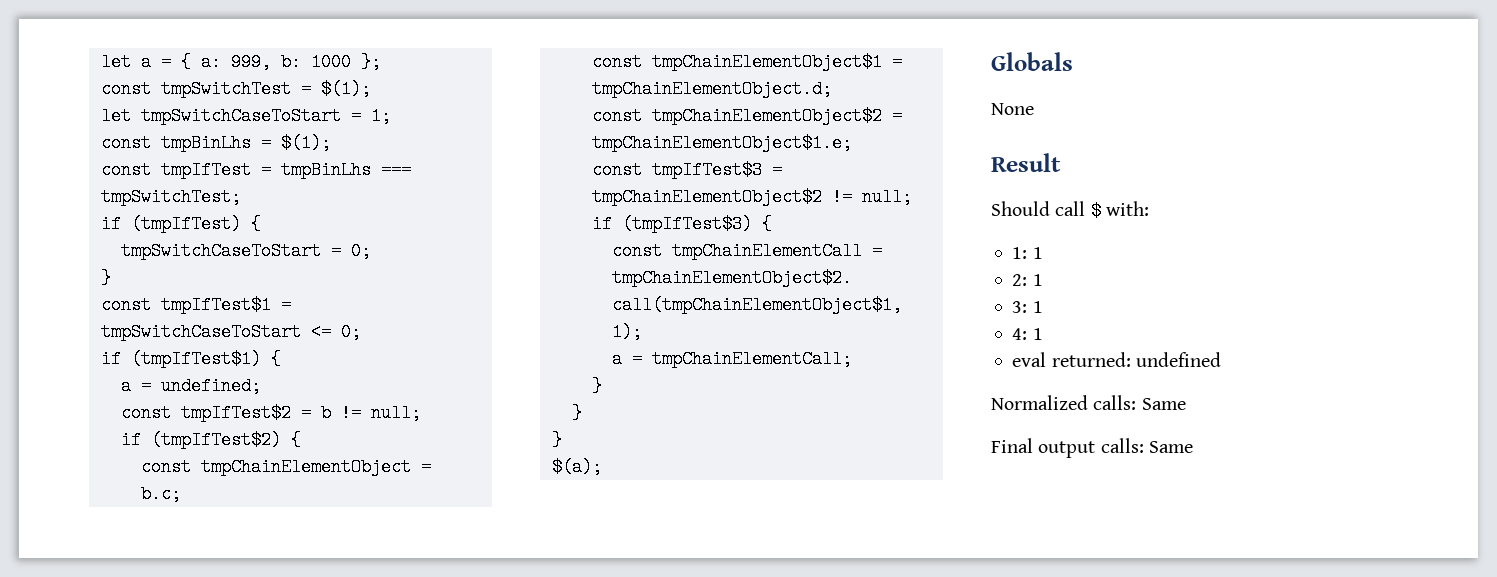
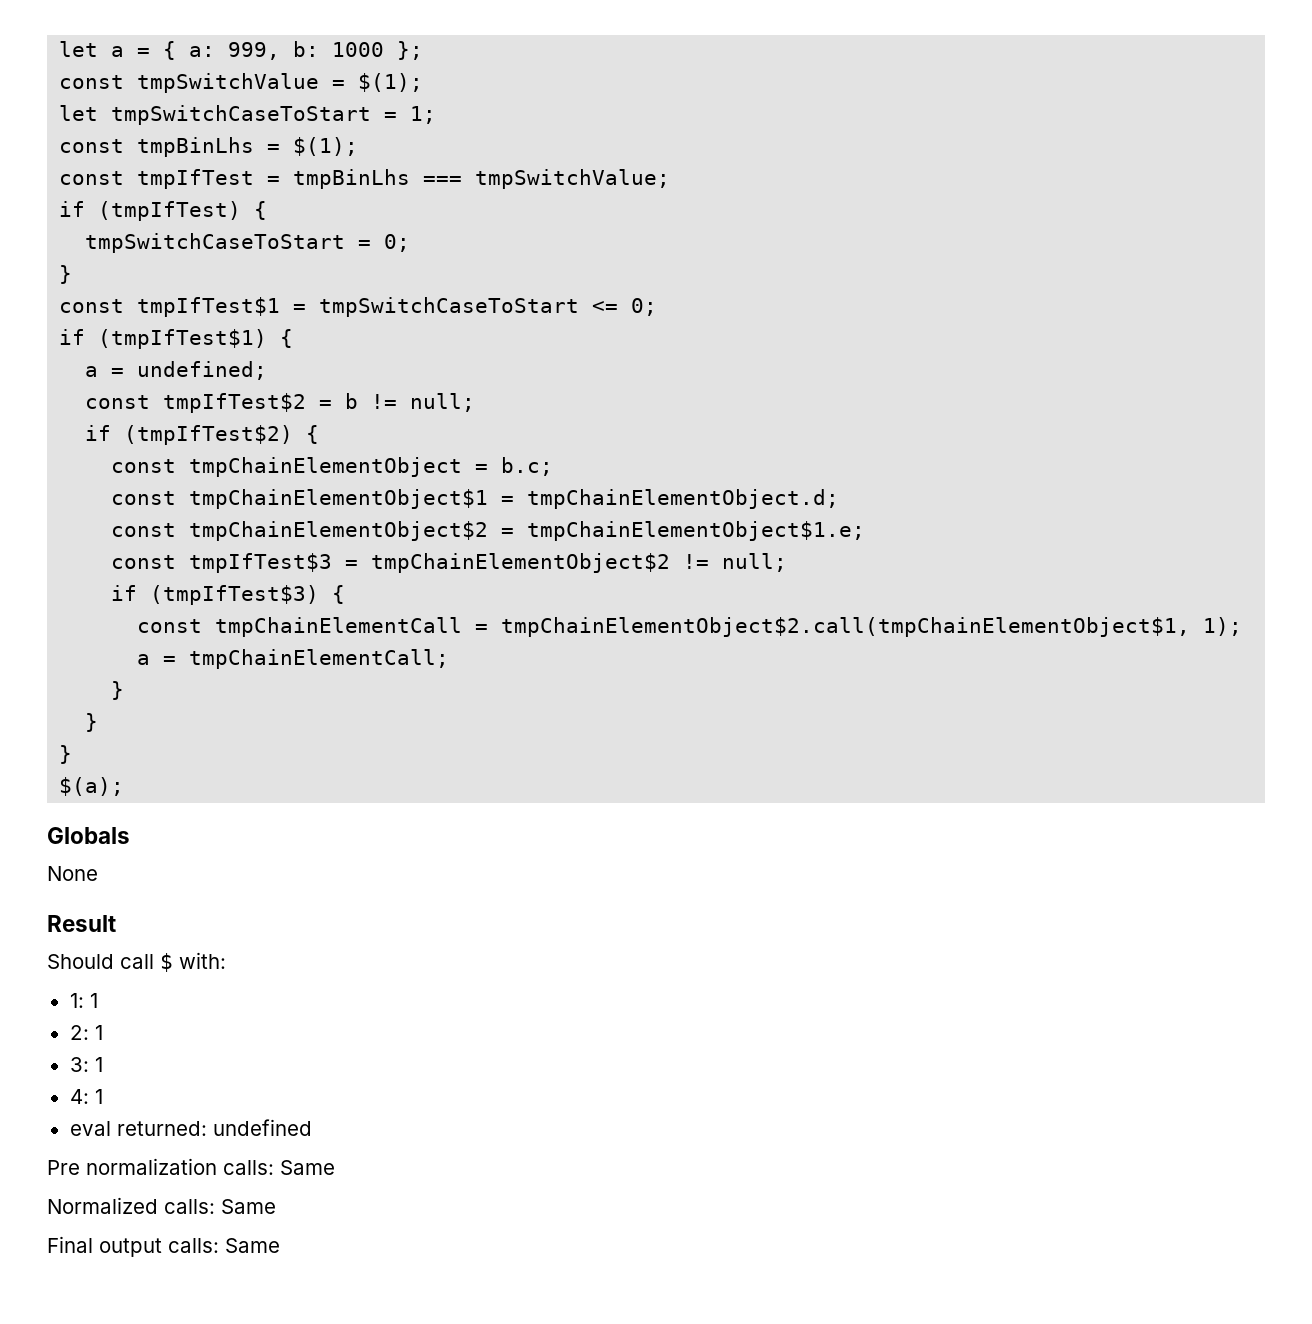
- const tmpSwitchTest = $(1);
+ const tmpSwitchValue = $(1);
- const tmpIfTest = tmpBinLhs === tmpSwitchTest;
+ const tmpIfTest = tmpBinLhs === tmpSwitchValue;
+ Pre normalization calls: Same

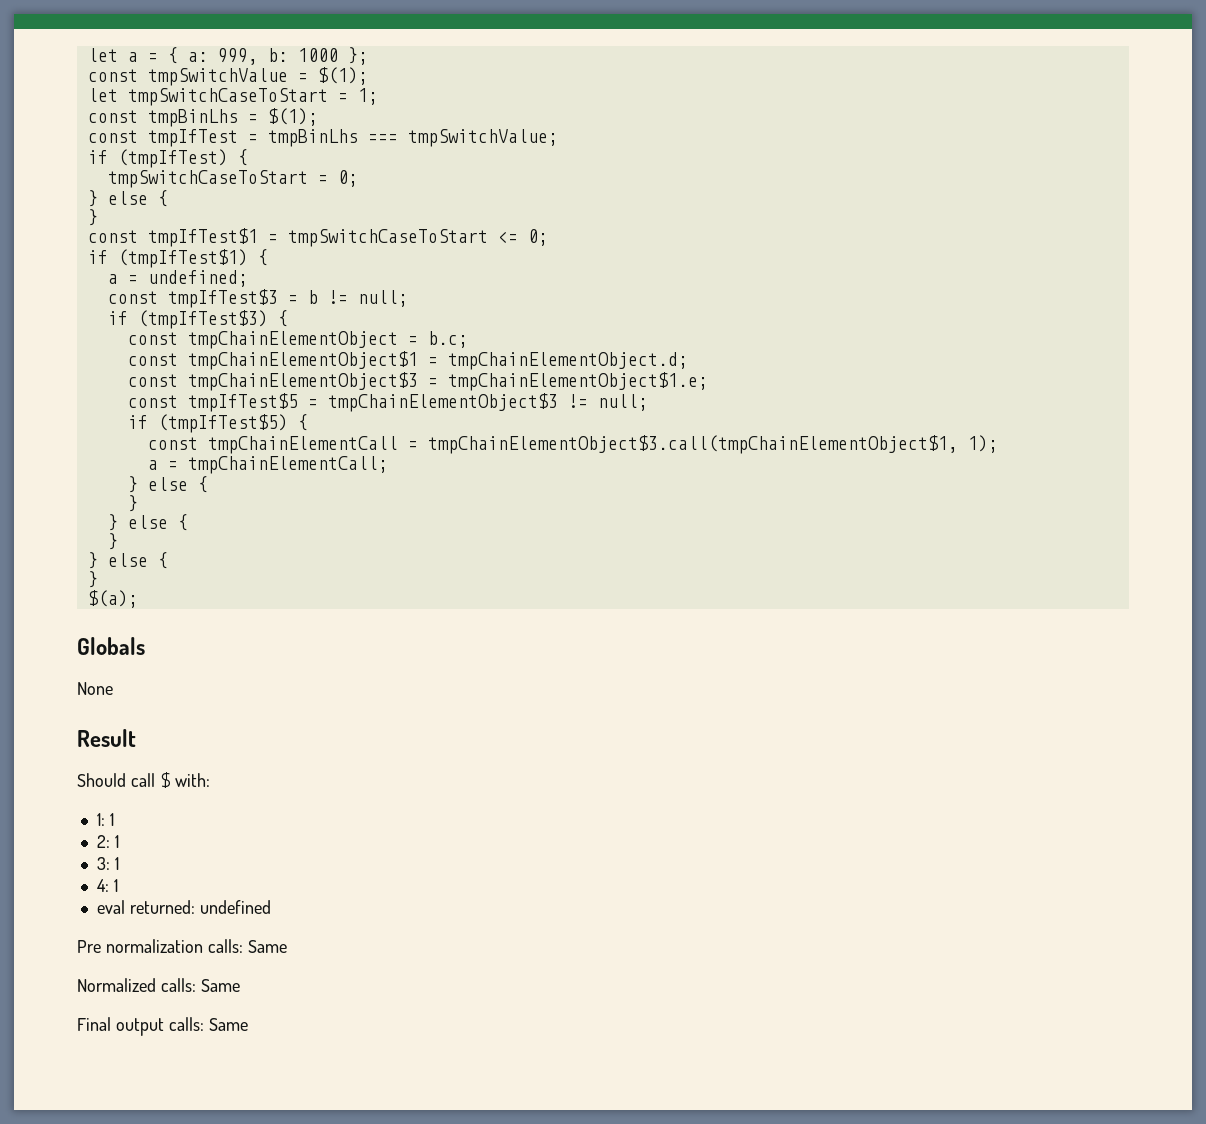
  tmpSwitchCaseToStart = 0;
+ } else {
- const tmpIfTest$2 = b != null;
+ const tmpIfTest$3 = b != null;
- if (tmpIfTest$2) {
+ if (tmpIfTest$3) {
- const tmpChainElementObject$2 = tmpChainElementObject$1.e;
+ const tmpChainElementObject$3 = tmpChainElementObject$1.e;
- const tmpIfTest$3 = tmpChainElementObject$2 != null;
- if (tmpIfTest$3) {
+ const tmpIfTest$5 = tmpChainElementObject$3 != null;
+ if (tmpIfTest$5) {
- const tmpChainElementCall = tmpChainElementObject$2.call(tmpChainElementObject$1, 1);
+ const tmpChainElementCall = tmpChainElementObject$3.call(tmpChainElementObject$1, 1);
  a = tmpChainElementCall;
+ } else {
  }
+ } else {
  }
+ } else {

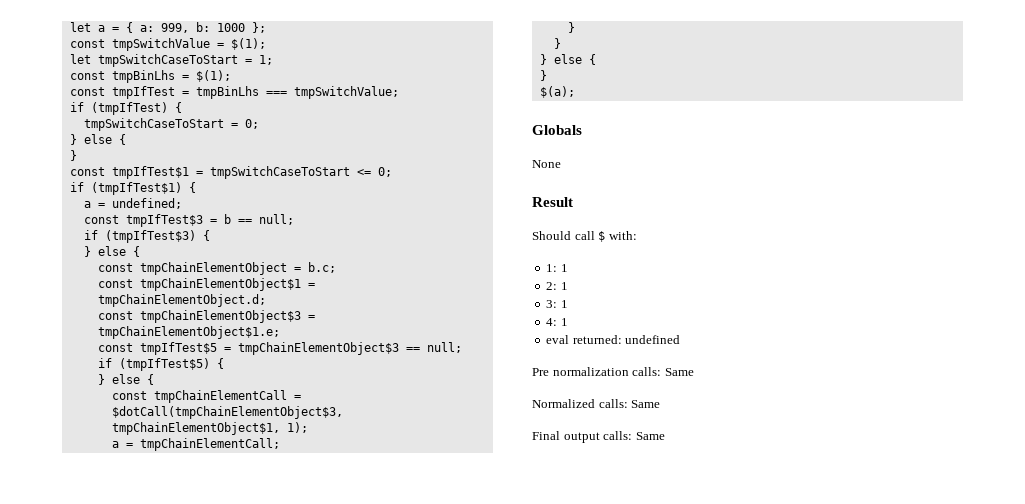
- const tmpIfTest$3 = b != null;
+ const tmpIfTest$3 = b == null;
  if (tmpIfTest$3) {
+ } else {
- const tmpIfTest$5 = tmpChainElementObject$3 != null;
+ const tmpIfTest$5 = tmpChainElementObject$3 == null;
  if (tmpIfTest$5) {
+ } else {
- const tmpChainElementCall = tmpChainElementObject$3.call(tmpChainElementObject$1, 1);
+ const tmpChainElementCall = $dotCall(tmpChainElementObject$3, tmpChainElementObject$1, 1);
  a = tmpChainElementCall;
- } else {
  }
- } else {

